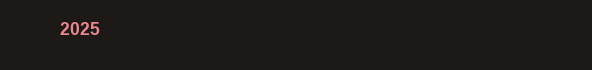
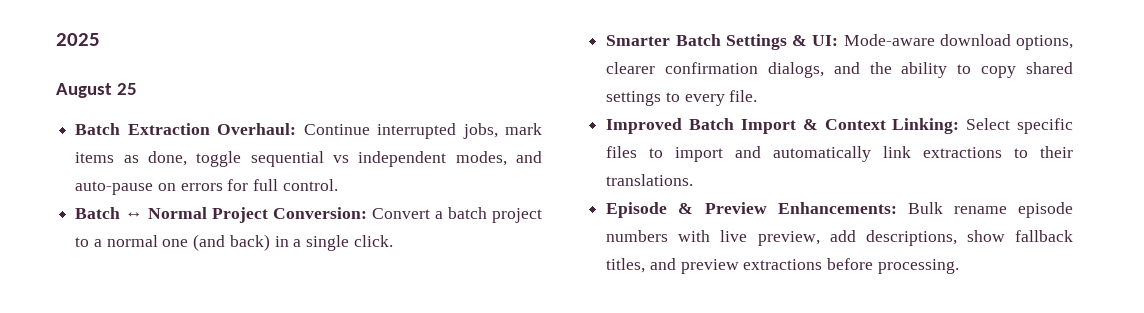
+ August 25
+ Batch Extraction Overhaul: Continue interrupted jobs, mark items as done, toggle sequential vs independent modes, and auto-pause on errors for full control.
+ Batch ↔ Normal Project Conversion: Convert a batch project to a normal one (and back) in a single click.
+ Smarter Batch Settings & UI: Mode-aware download options, clearer confirmation dialogs, and the ability to copy shared settings to every file.
+ Improved Batch Import & Context Linking: Select specific files to import and automatically link extractions to their translations.
+ Episode & Preview Enhancements: Bulk rename episode numbers with live preview, add descriptions, show fallback titles, and preview extractions before processing.

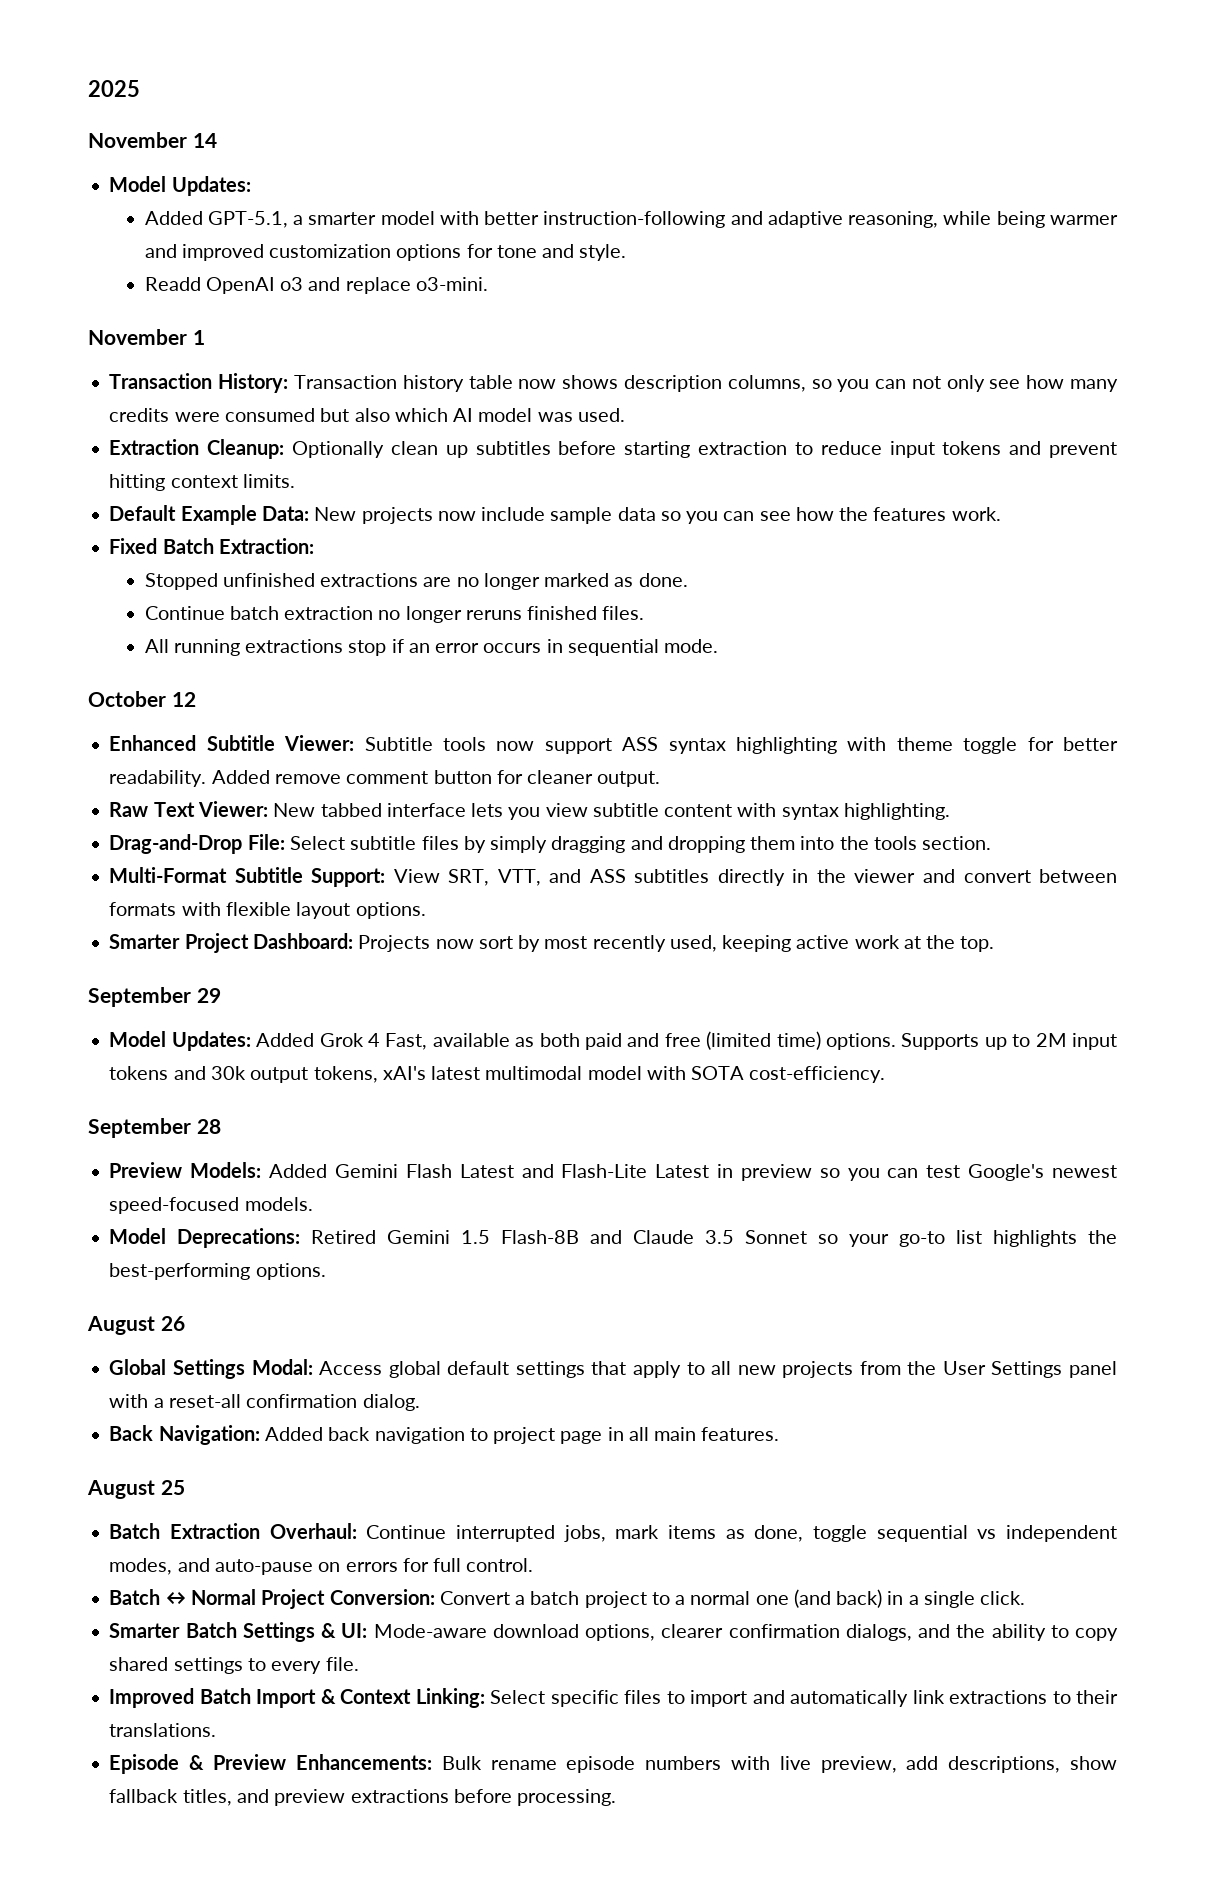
+ November 14
+ Model Updates:
+ Added GPT-5.1, a smarter model with better instruction-following and adaptive reasoning, while being warmer and improved customization options for tone and style.
+ Readd OpenAI o3 and replace o3-mini.
+ November 1
+ Transaction History: Transaction history table now shows description columns, so you can not only see how many credits were consumed but also which AI model was used.
+ Extraction Cleanup: Optionally clean up subtitles before starting extraction to reduce input tokens and prevent hitting context limits.
+ Default Example Data: New projects now include sample data so you can see how the features work.
+ Fixed Batch Extraction:
+ Stopped unfinished extractions are no longer marked as done.
+ Continue batch extraction no longer reruns finished files.
+ All running extractions stop if an error occurs in sequential mode.
+ October 12
+ Enhanced Subtitle Viewer: Subtitle tools now support ASS syntax highlighting with theme toggle for better readability. Added remove comment button for cleaner output.
+ Raw Text Viewer: New tabbed interface lets you view subtitle content with syntax highlighting.
+ Drag-and-Drop File: Select subtitle files by simply dragging and dropping them into the tools section.
+ Multi-Format Subtitle Support: View SRT, VTT, and ASS subtitles directly in the viewer and convert between formats with flexible layout options.
+ Smarter Project Dashboard: Projects now sort by most recently used, keeping active work at the top.
+ September 29
+ Model Updates: Added Grok 4 Fast, available as both paid and free (limited time) options. Supports up to 2M input tokens and 30k output tokens, xAI's latest multimodal model with SOTA cost-efficiency.
+ September 28
+ Preview Models: Added Gemini Flash Latest and Flash-Lite Latest in preview so you can test Google's newest speed-focused models.
+ Model Deprecations: Retired Gemini 1.5 Flash-8B and Claude 3.5 Sonnet so your go-to list highlights the best-performing options.
+ August 26
+ Global Settings Modal: Access global default settings that apply to all new projects from the User Settings panel with a reset-all confirmation dialog.
+ Back Navigation: Added back navigation to project page in all main features.

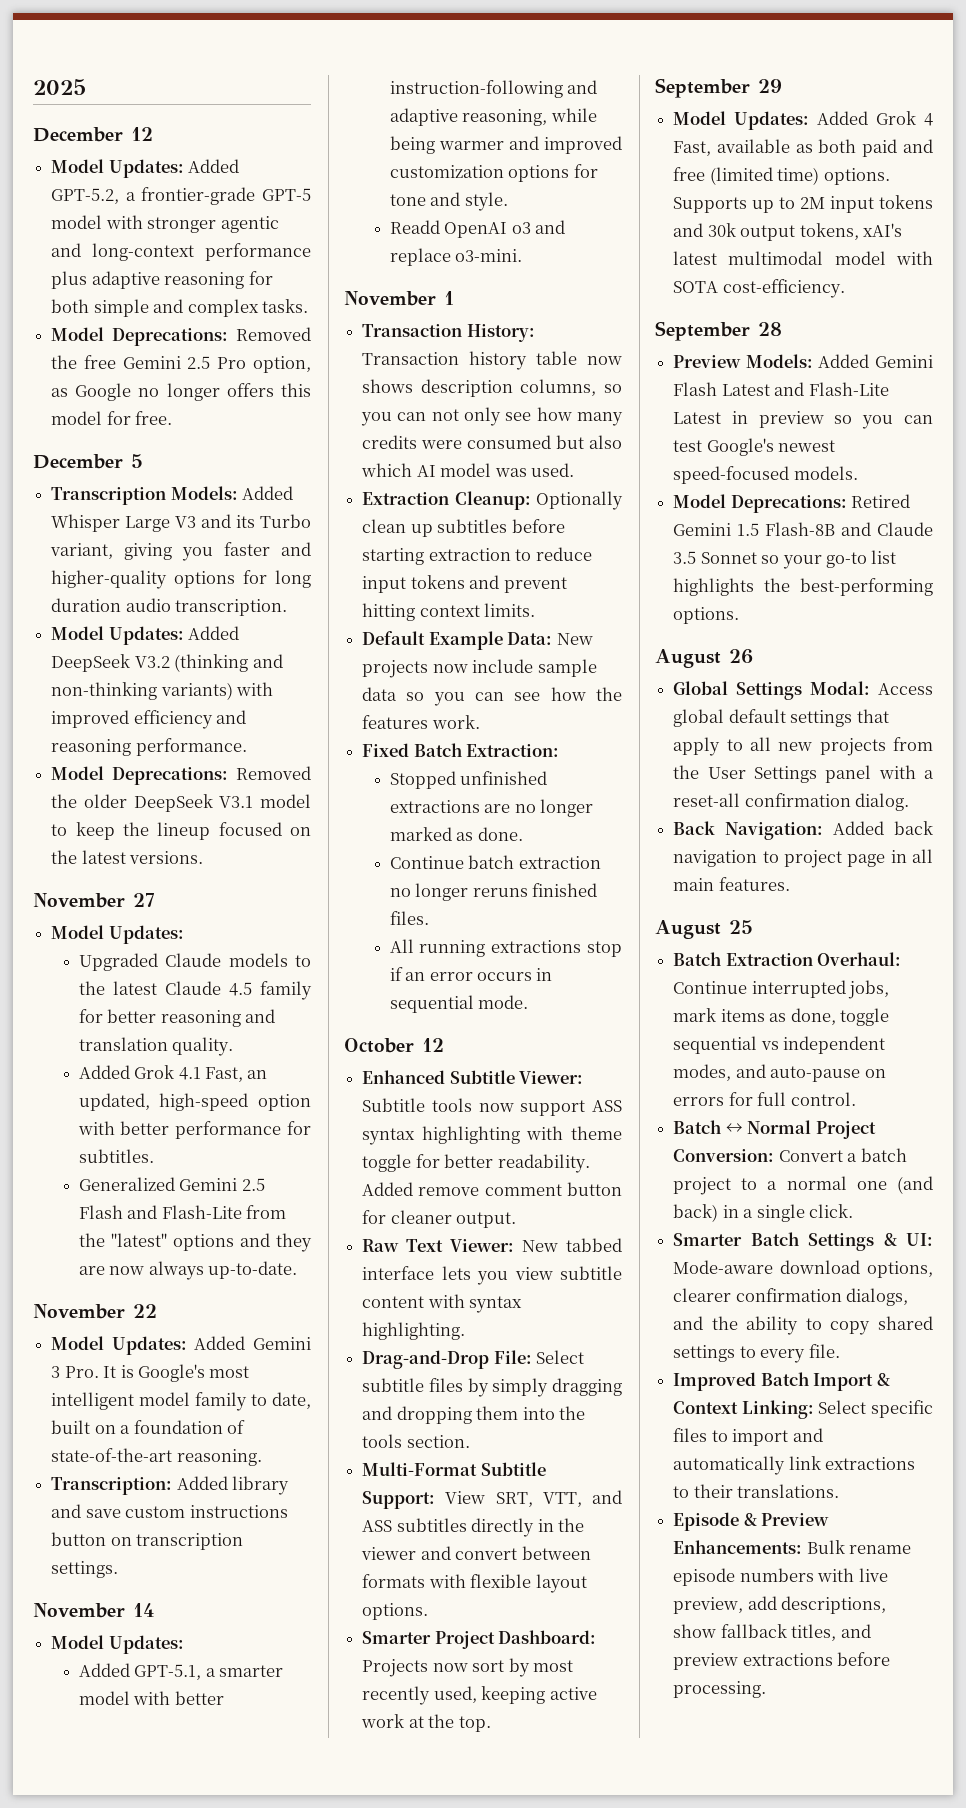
+ December 12
+ Model Updates: Added GPT-5.2, a frontier-grade GPT-5 model with stronger agentic and long‑context performance plus adaptive reasoning for both simple and complex tasks.
+ Model Deprecations: Removed the free Gemini 2.5 Pro option, as Google no longer offers this model for free.
+ December 5
+ Transcription Models: Added Whisper Large V3 and its Turbo variant, giving you faster and higher‑quality options for long duration audio transcription.
+ Model Updates: Added DeepSeek V3.2 (thinking and non‑thinking variants) with improved efficiency and reasoning performance.
+ Model Deprecations: Removed the older DeepSeek V3.1 model to keep the lineup focused on the latest versions.
+ November 27
+ Model Updates:
+ Upgraded Claude models to the latest Claude 4.5 family for better reasoning and translation quality.
+ Added Grok 4.1 Fast, an updated, high‑speed option with better performance for subtitles.
+ Generalized Gemini 2.5 Flash and Flash‑Lite from the "latest" options and they are now always up-to-date.
+ November 22
+ Model Updates: Added Gemini 3 Pro. It is Google's most intelligent model family to date, built on a foundation of state-of-the-art reasoning.
+ Transcription: Added library and save custom instructions button on transcription settings.

